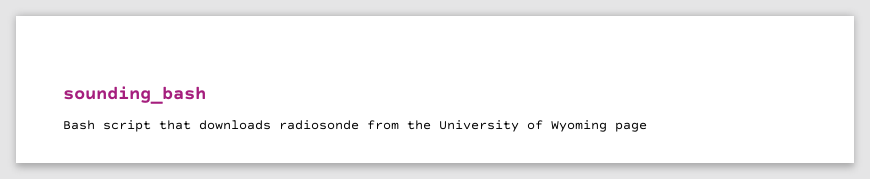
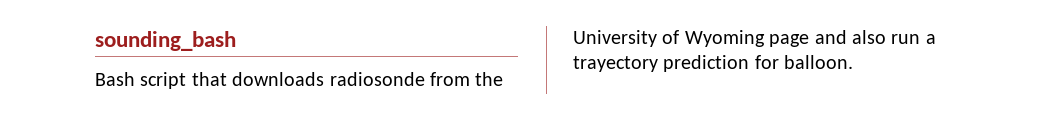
- Bash script that downloads radiosonde from the University of Wyoming page
+ Bash script that downloads radiosonde from the University of Wyoming page and also run a trayectory prediction for balloon.

